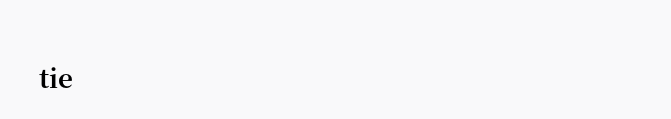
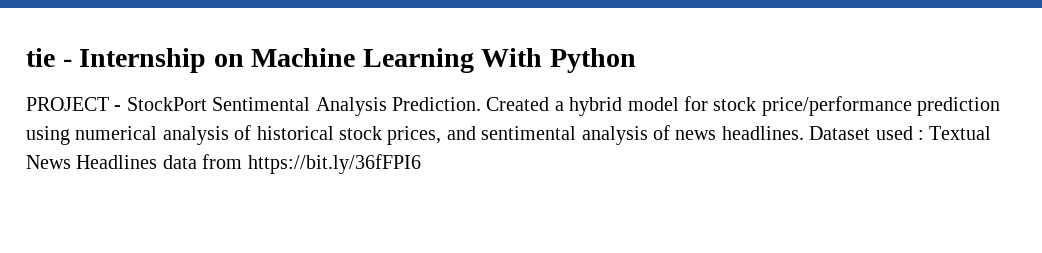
- tie
+ tie - Internship on Machine Learning With Python
+ PROJECT - StockPort Sentimental Analysis Prediction. Created a hybrid model for stock price/performance prediction using numerical analysis of historical stock prices, and sentimental analysis of news headlines. Dataset used : Textual News Headlines data from https://bit.ly/36fFPI6

